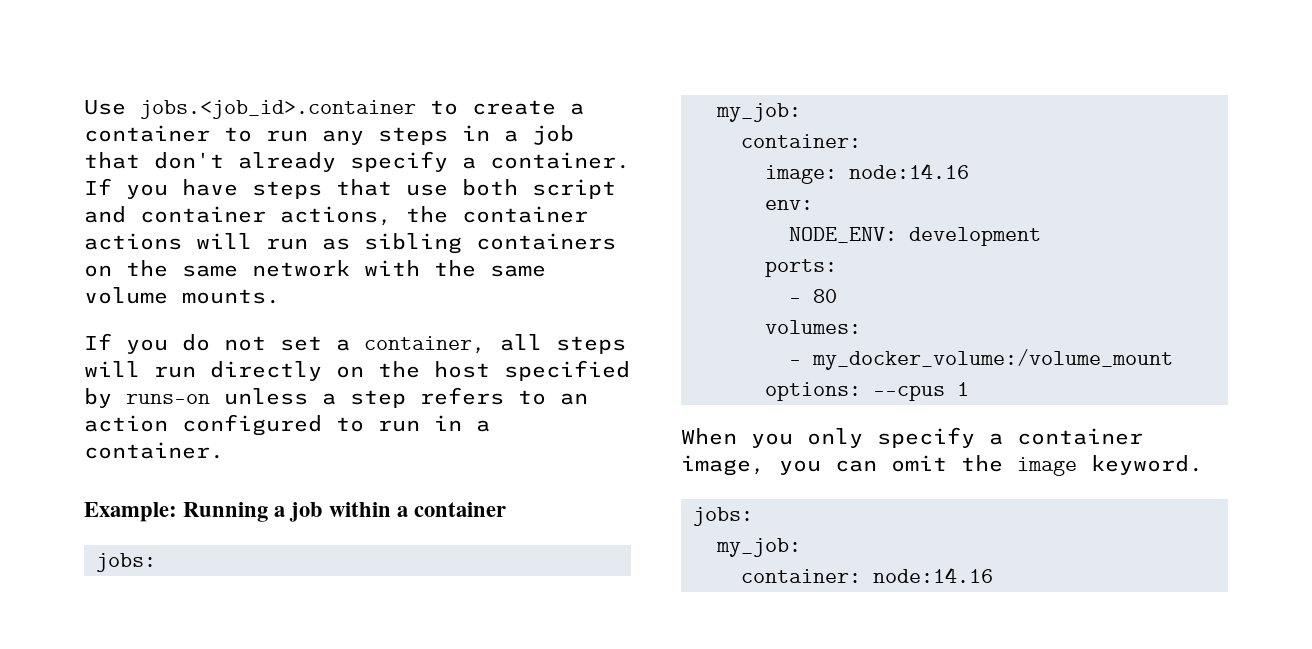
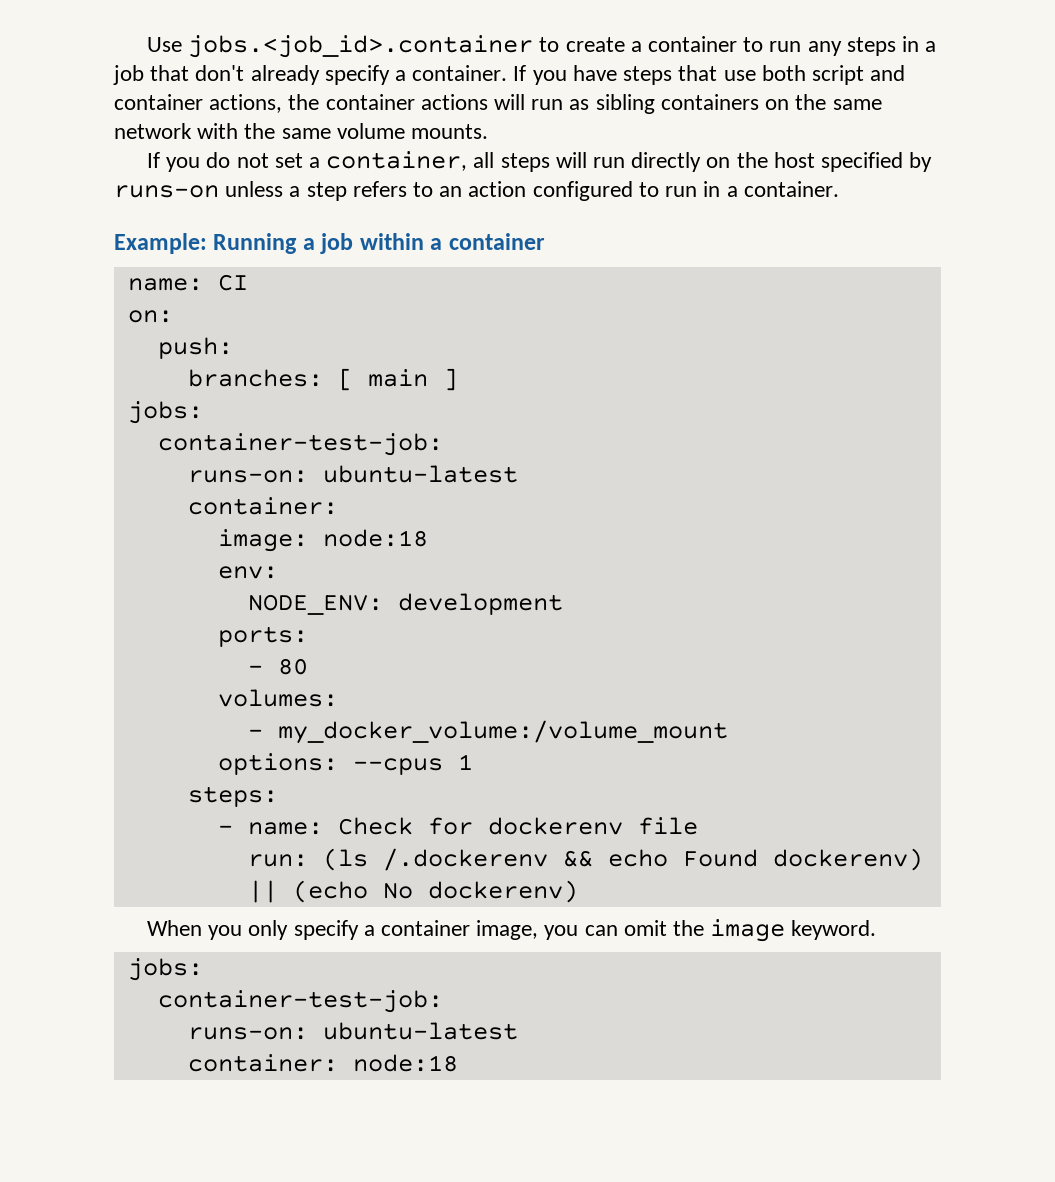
  Example: Running a job within a container
+ name: CI
+ on:
+ push:
+ branches: [ main ]
  jobs:
- my_job:
+ container-test-job:
+ runs-on: ubuntu-latest
- image: node:14.16
+ image: node:18
+ steps:
+ - name: Check for dockerenv file
+ run: (ls /.dockerenv && echo Found dockerenv) || (echo No dockerenv)
  When you only specify a container image, you can omit the image keyword.
  jobs:
- my_job:
- container: node:14.16
+ container-test-job:
+ runs-on: ubuntu-latest
+ container: node:18

